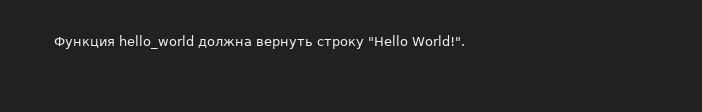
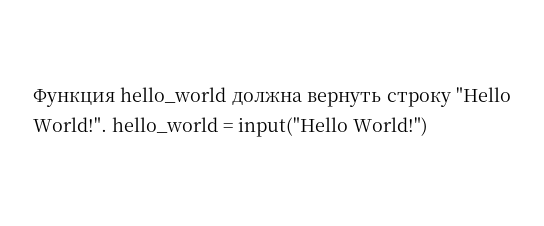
- Функция hello_world должна вернуть строку "Hello World!".
+ Функция hello_world должна вернуть строку "Hello World!". hello_world = input("Hello World!")

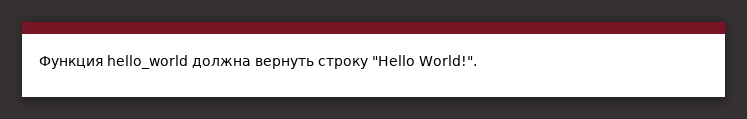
- Функция hello_world должна вернуть строку "Hello World!". hello_world = input("Hello World!")
+ Функция hello_world должна вернуть строку "Hello World!".

